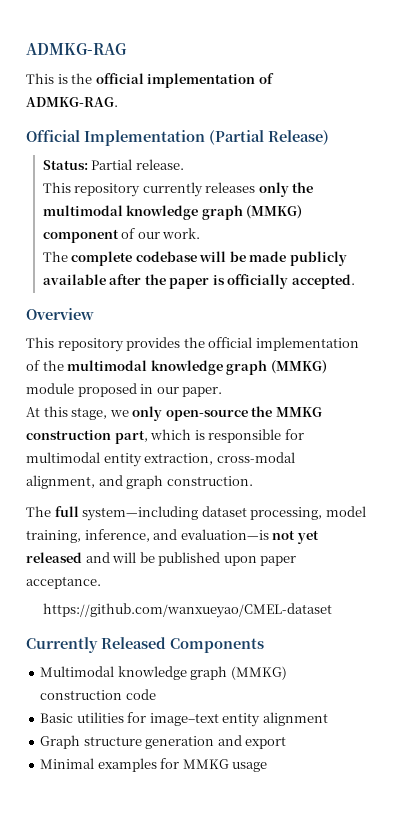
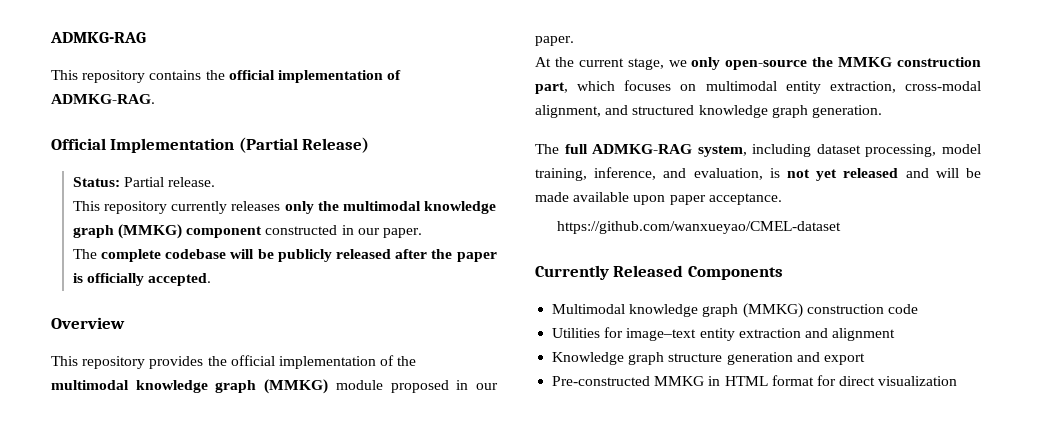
- This is the official implementation of ADMKG-RAG.
+ This repository contains the official implementation of ADMKG-RAG.
- This repository currently releases only the multimodal knowledge graph (MMKG) component of our work.
+ This repository currently releases only the multimodal knowledge graph (MMKG) component constructed in our paper.
- The complete codebase will be made publicly available after the paper is officially accepted.
+ The complete codebase will be publicly released after the paper is officially accepted.
- At this stage, we only open-source the MMKG construction part, which is responsible for multimodal entity extraction, cross-modal alignment, and graph construction.
+ At the current stage, we only open-source the MMKG construction part, which focuses on multimodal entity extraction, cross-modal alignment, and structured knowledge graph generation.
- The full system—including dataset processing, model training, inference, and evaluation—is not yet released and will be published upon paper acceptance.
+ The full ADMKG-RAG system, including dataset processing, model training, inference, and evaluation, is not yet released and will be made available upon paper acceptance.
- Basic utilities for image–text entity alignment
+ Utilities for image–text entity extraction and alignment
- Graph structure generation and export
+ Knowledge graph structure generation and export
- Minimal examples for MMKG usage
+ Pre-constructed MMKG in HTML format for direct visualization

